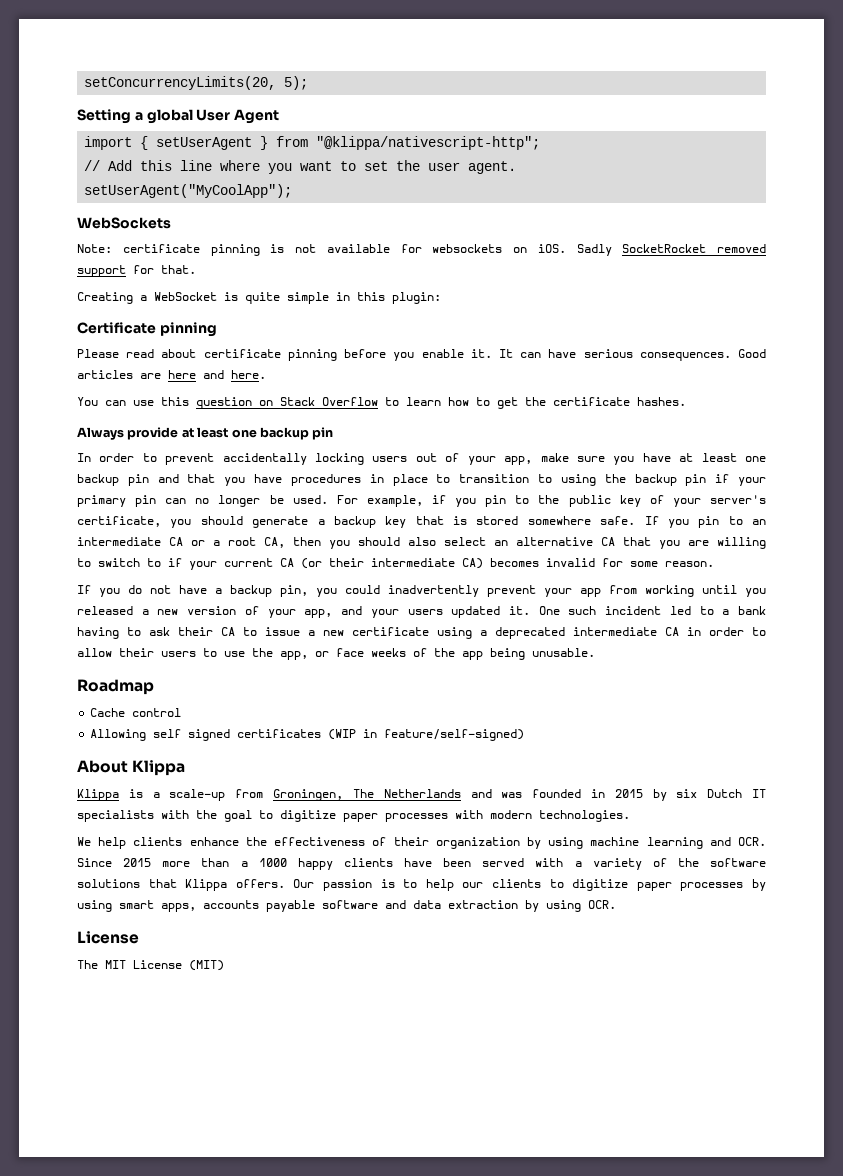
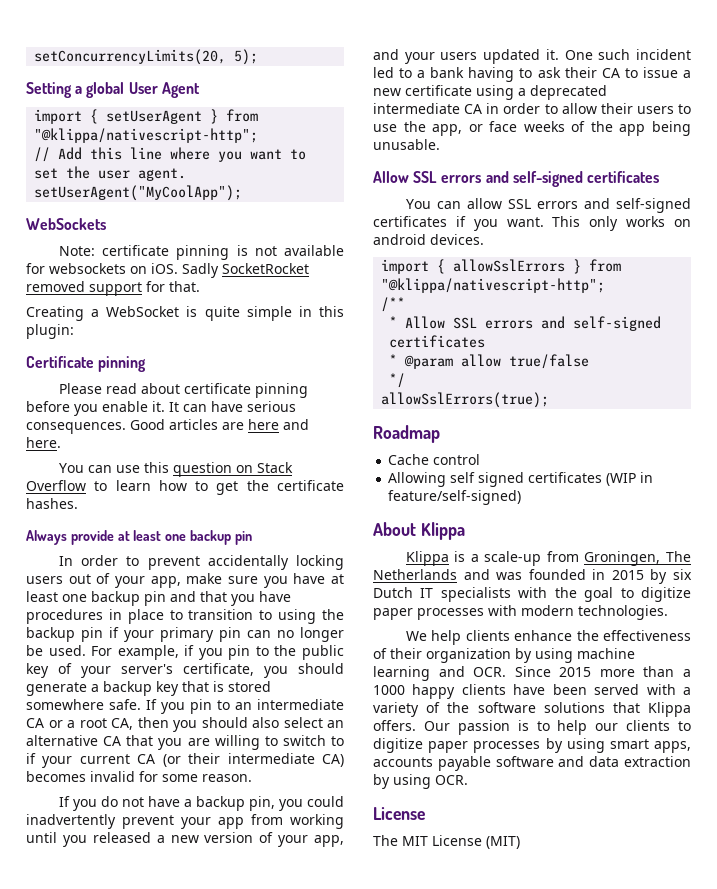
  One such incident led to a bank having to ask their CA to issue a new certificate using a deprecated intermediate CA in order to allow their users to use the app, or face weeks of the app being unusable.
+ Allow SSL errors and self-signed certificates
+ You can allow SSL errors and self-signed certificates if you want. This only works on android devices.
+ import { allowSslErrors } from "@klippa/nativescript-http";
+ /**
+ * Allow SSL errors and self-signed certificates
+ * @param allow true/false
+ */
+ allowSslErrors(true);

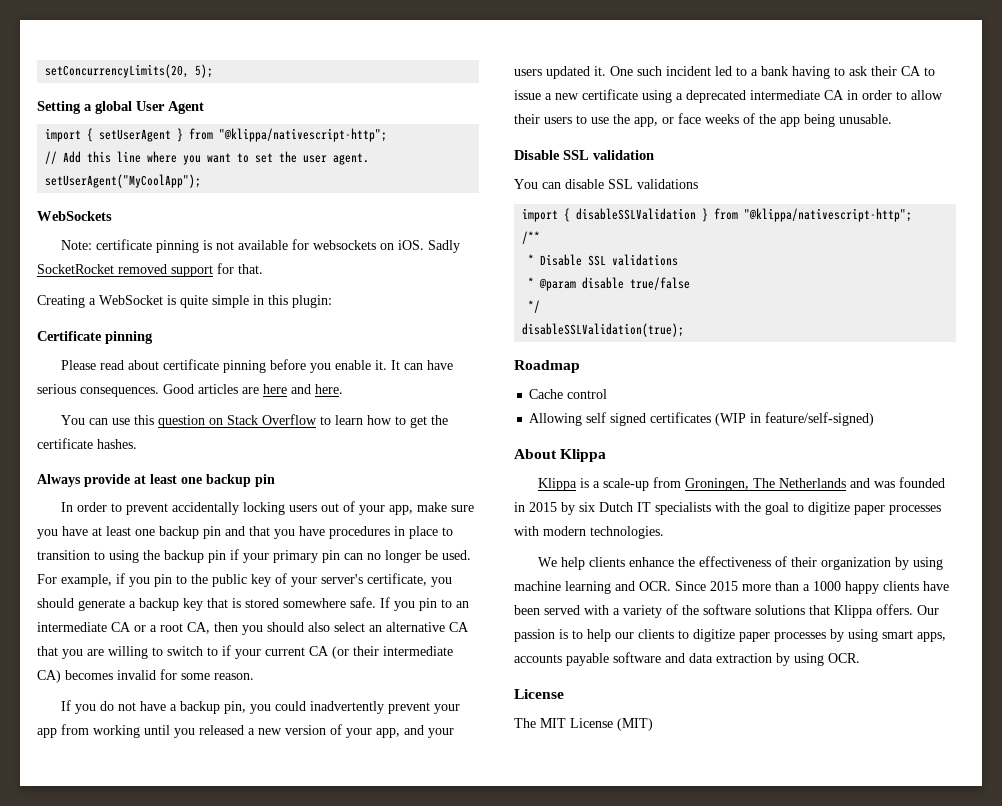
  One such incident led to a bank having to ask their CA to issue a new certificate using a deprecated intermediate CA in order to allow their users to use the app, or face weeks of the app being unusable.
- Allow SSL errors and self-signed certificates
- You can allow SSL errors and self-signed certificates if you want. This only works on android devices.
- import { allowSslErrors } from "@klippa/nativescript-http";
+ Disable SSL validation
+ You can disable SSL validations
+ import { disableSSLValidation } from "@klippa/nativescript-http";
- * Allow SSL errors and self-signed certificates
+ * Disable SSL validations
- * @param allow true/false
+ * @param disable true/false
- allowSslErrors(true);
+ disableSSLValidation(true);

